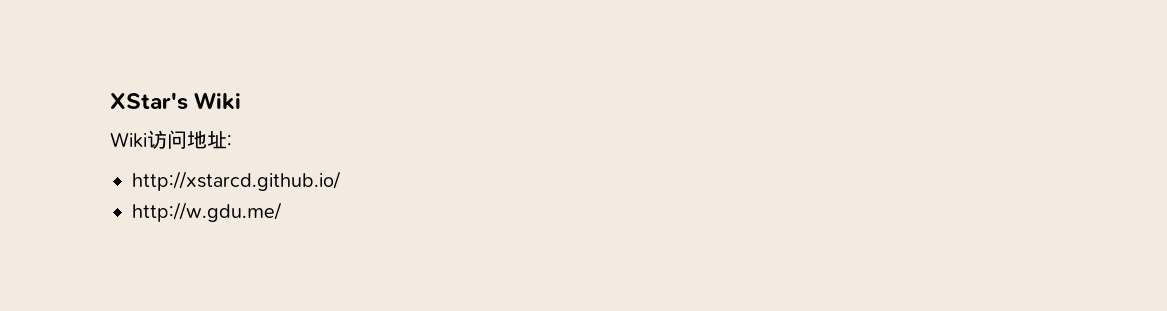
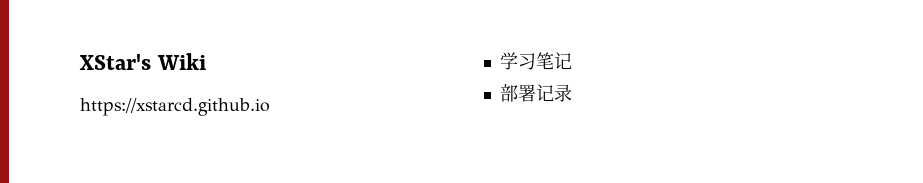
- Wiki访问地址:
- http://xstarcd.github.io/
- http://w.gdu.me/
+ https://xstarcd.github.io
+ 学习笔记
+ 部署记录

